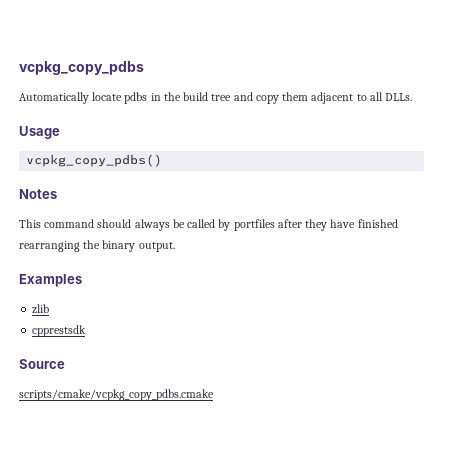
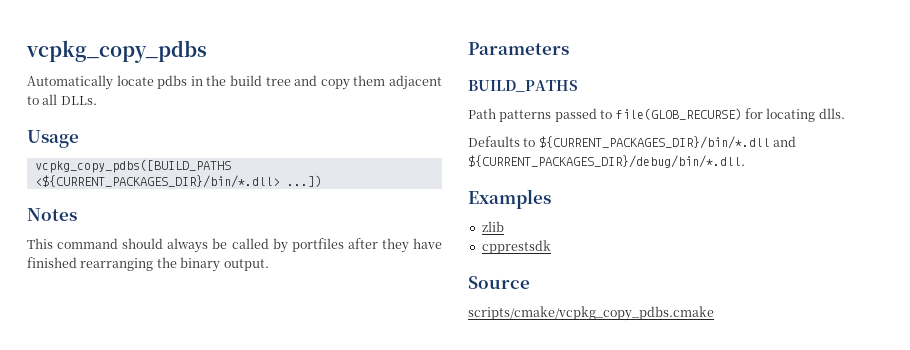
- vcpkg_copy_pdbs()
+ vcpkg_copy_pdbs([BUILD_PATHS <${CURRENT_PACKAGES_DIR}/bin/*.dll> ...])
+ Parameters
+ BUILD_PATHS
+ Path patterns passed to file(GLOB_RECURSE) for locating dlls.
+ Defaults to ${CURRENT_PACKAGES_DIR}/bin/*.dll and ${CURRENT_PACKAGES_DIR}/debug/bin/*.dll.

